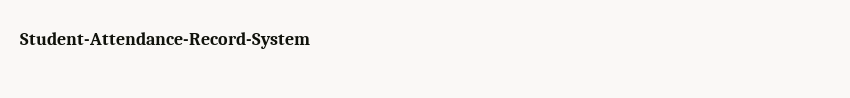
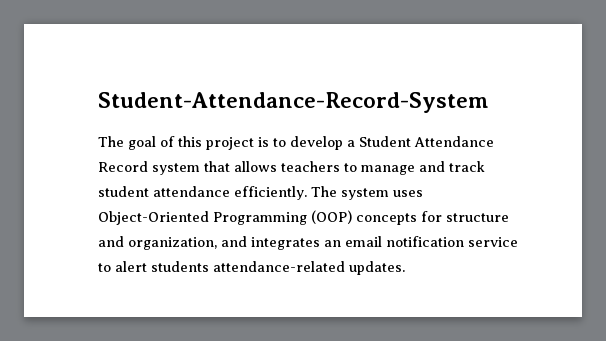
+ The goal of this project is to develop a Student Attendance Record system that allows teachers to manage and track student attendance efficiently. The system uses Object-Oriented Programming (OOP) concepts for structure and organization, and integrates an email notification service to alert students attendance-related updates.

